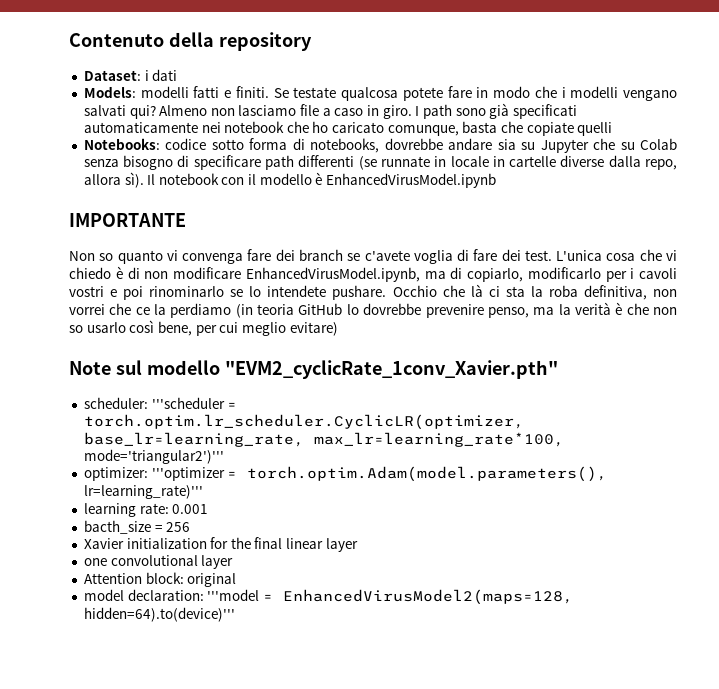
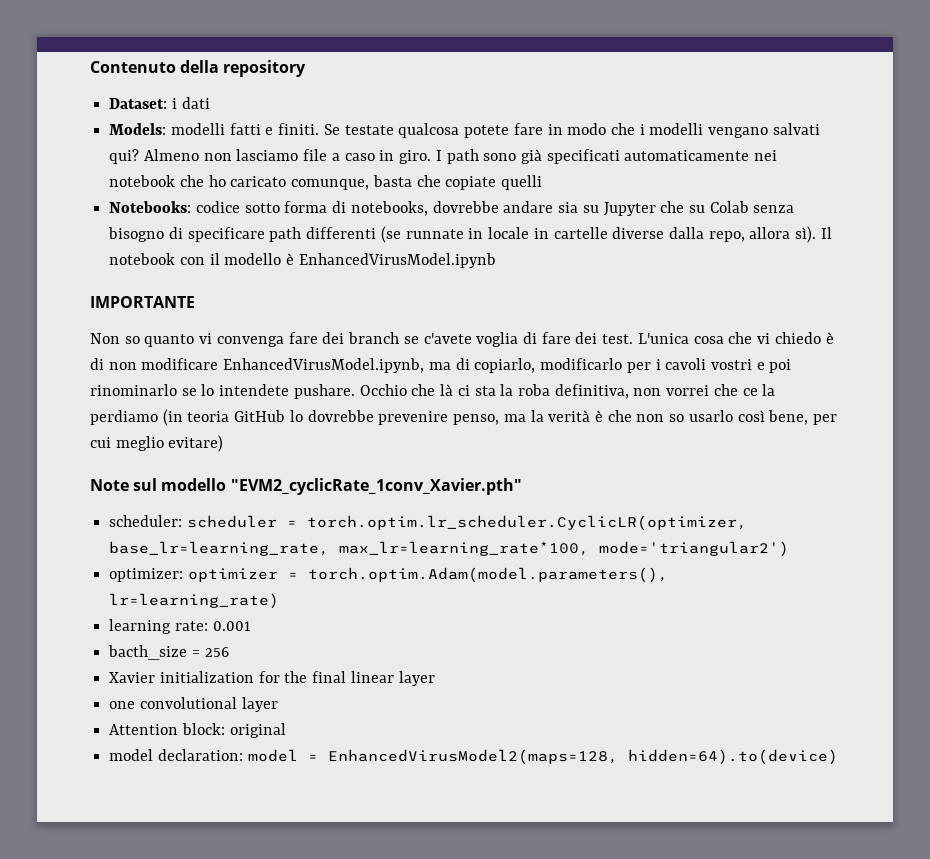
- scheduler: '''scheduler = torch.optim.lr_scheduler.CyclicLR(optimizer, base_lr=learning_rate, max_lr=learning_rate*100, mode='triangular2')'''
+ scheduler: scheduler = torch.optim.lr_scheduler.CyclicLR(optimizer, base_lr=learning_rate, max_lr=learning_rate*100, mode='triangular2')
- optimizer: '''optimizer = torch.optim.Adam(model.parameters(), lr=learning_rate)'''
+ optimizer: optimizer = torch.optim.Adam(model.parameters(), lr=learning_rate)
- model declaration: '''model = EnhancedVirusModel2(maps=128, hidden=64).to(device)'''
+ model declaration: model = EnhancedVirusModel2(maps=128, hidden=64).to(device)

